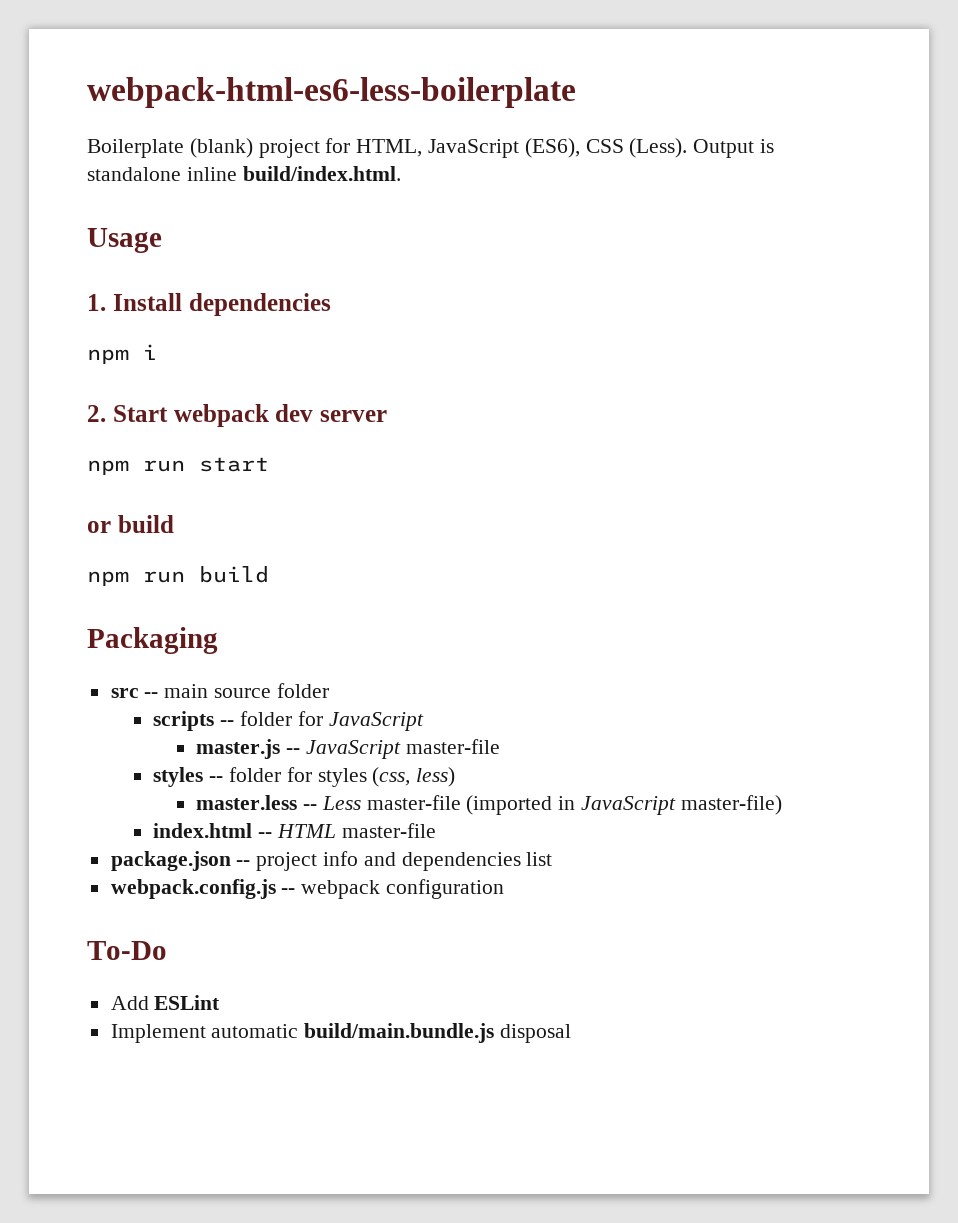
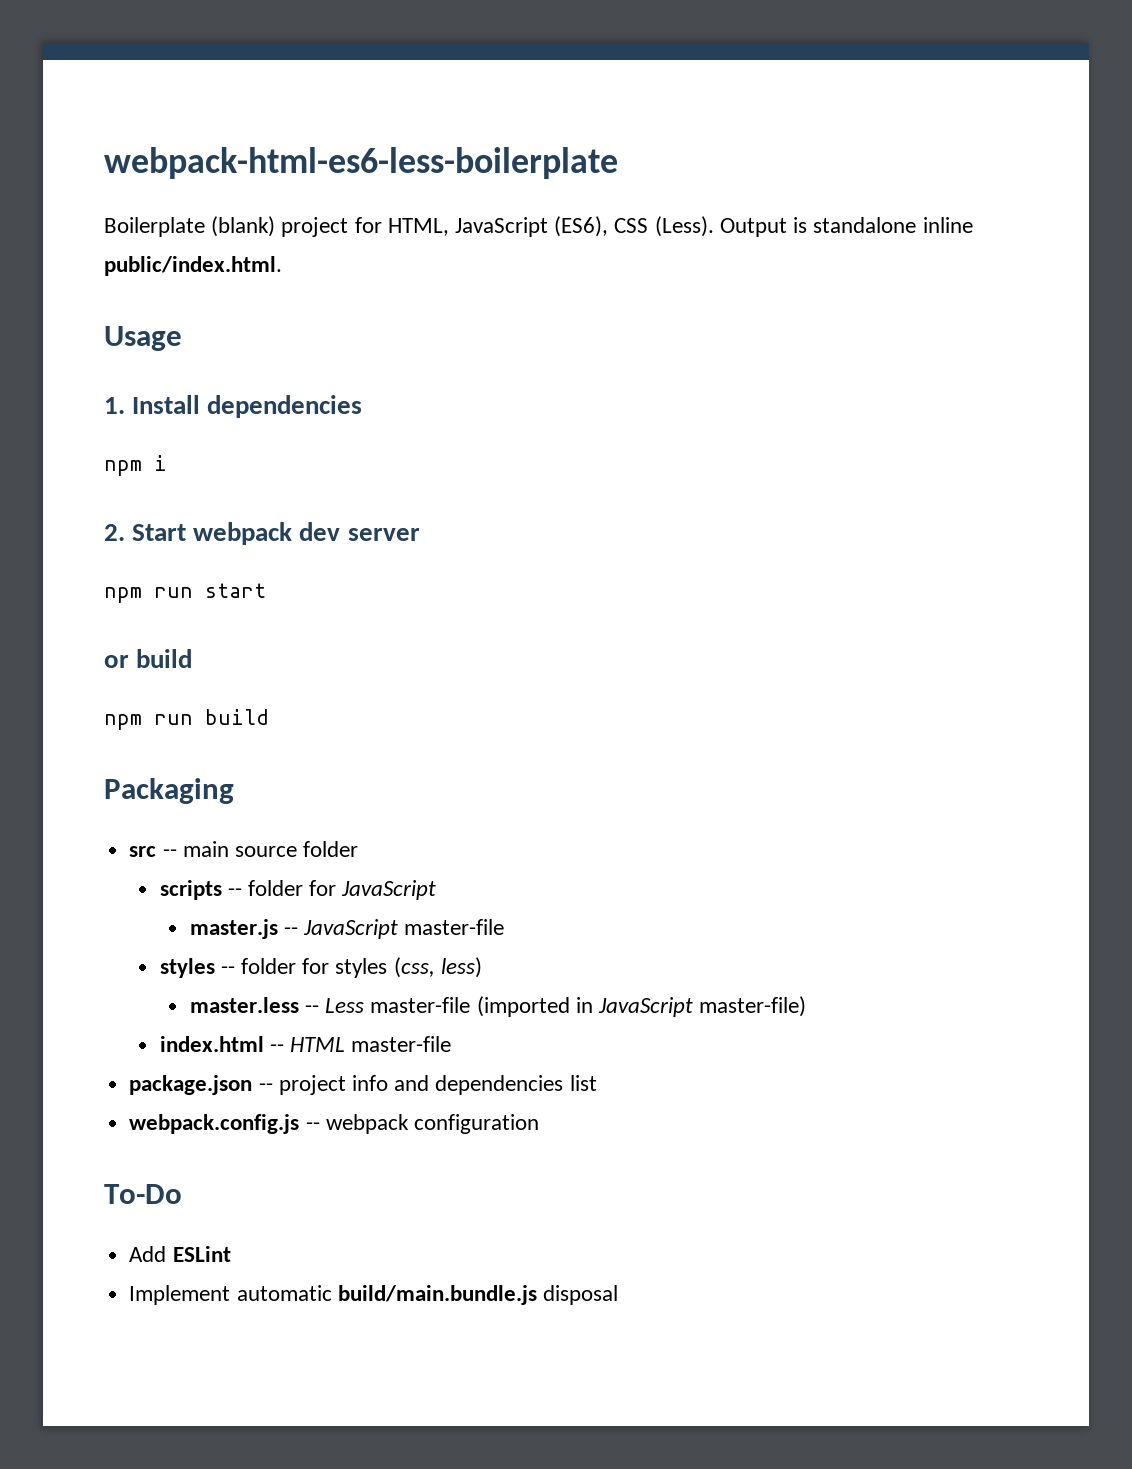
- Output is standalone inline build/index.html.
+ Output is standalone inline public/index.html.

